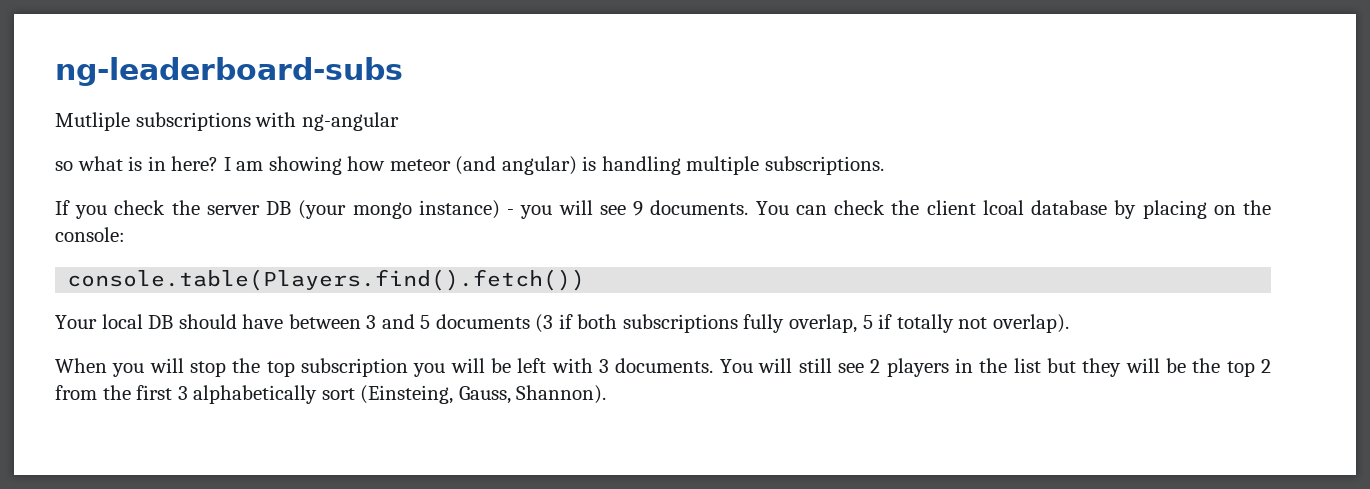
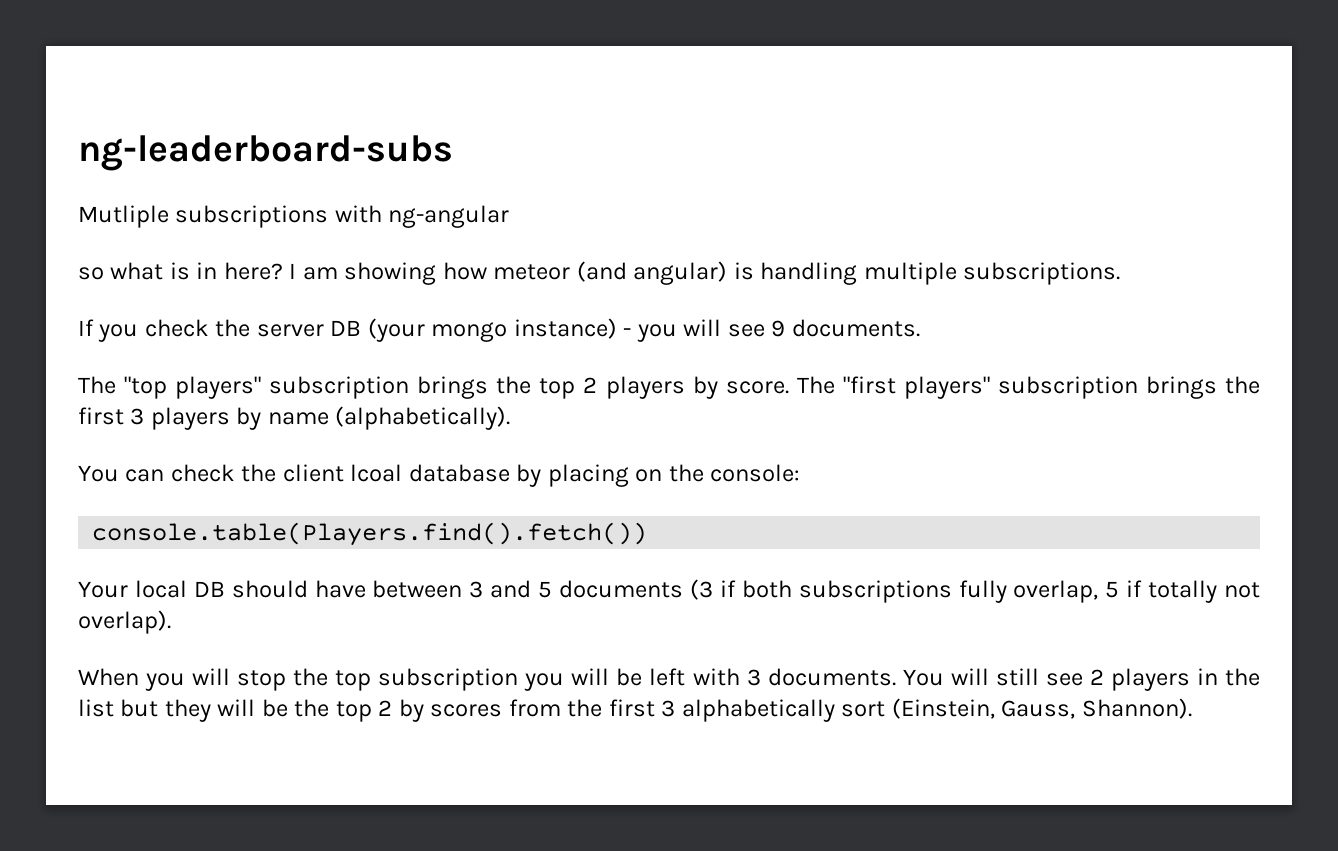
- If you check the server DB (your mongo instance) - you will see 9 documents. You can check the client lcoal database by placing on the console:
+ If you check the server DB (your mongo instance) - you will see 9 documents.
+ The "top players" subscription brings the top 2 players by score. The "first players" subscription brings the first 3 players by name (alphabetically).
+ You can check the client lcoal database by placing on the console:
- You will still see 2 players in the list but they will be the top 2 from the first 3 alphabetically sort (Einsteing, Gauss, Shannon).
+ You will still see 2 players in the list but they will be the top 2 by scores from the first 3 alphabetically sort (Einstein, Gauss, Shannon).

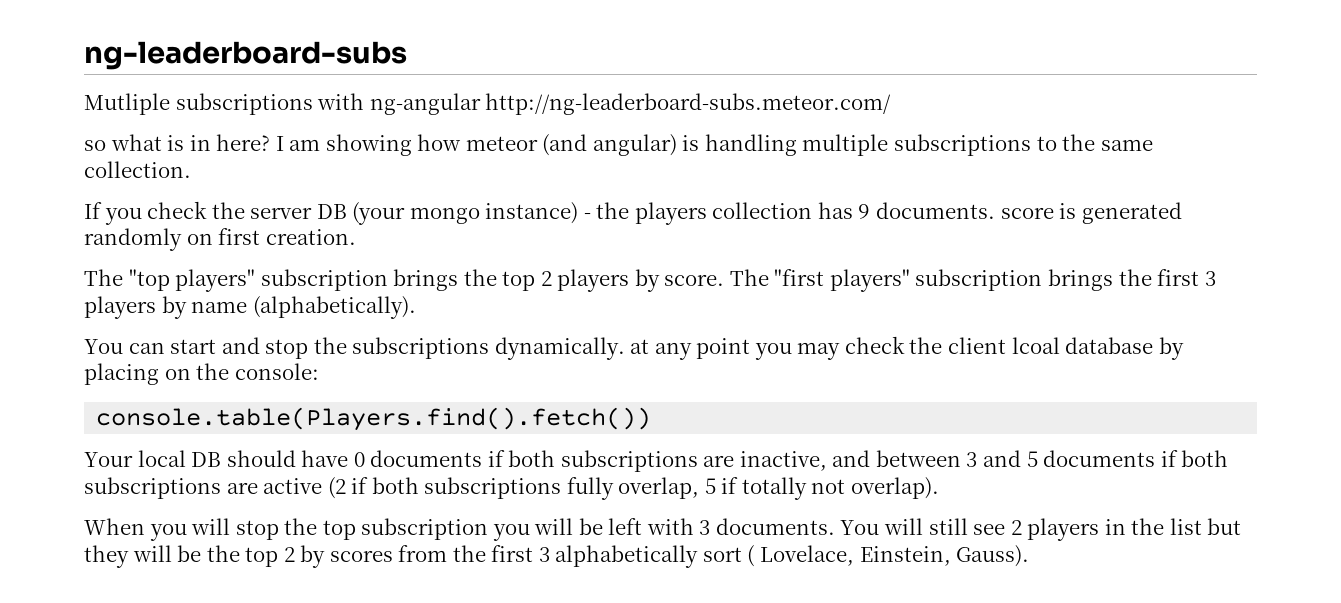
- Mutliple subscriptions with ng-angular
+ Mutliple subscriptions with ng-angular http://ng-leaderboard-subs.meteor.com/
- I am showing how meteor (and angular) is handling multiple subscriptions.
+ I am showing how meteor (and angular) is handling multiple subscriptions to the same collection.
- If you check the server DB (your mongo instance) - you will see 9 documents.
+ If you check the server DB (your mongo instance) - the players collection has 9 documents. score is generated randomly on first creation.
- You can check the client lcoal database by placing on the console:
+ You can start and stop the subscriptions dynamically. at any point you may check the client lcoal database by placing on the console:
- Your local DB should have between 3 and 5 documents (3 if both subscriptions fully overlap, 5 if totally not overlap).
+ Your local DB should have 0 documents if both subscriptions are inactive, and between 3 and 5 documents if both subscriptions are active (2 if both subscriptions fully overlap, 5 if totally not overlap).
- You will still see 2 players in the list but they will be the top 2 by scores from the first 3 alphabetically sort (Einstein, Gauss, Shannon).
+ You will still see 2 players in the list but they will be the top 2 by scores from the first 3 alphabetically sort ( Lovelace, Einstein, Gauss).

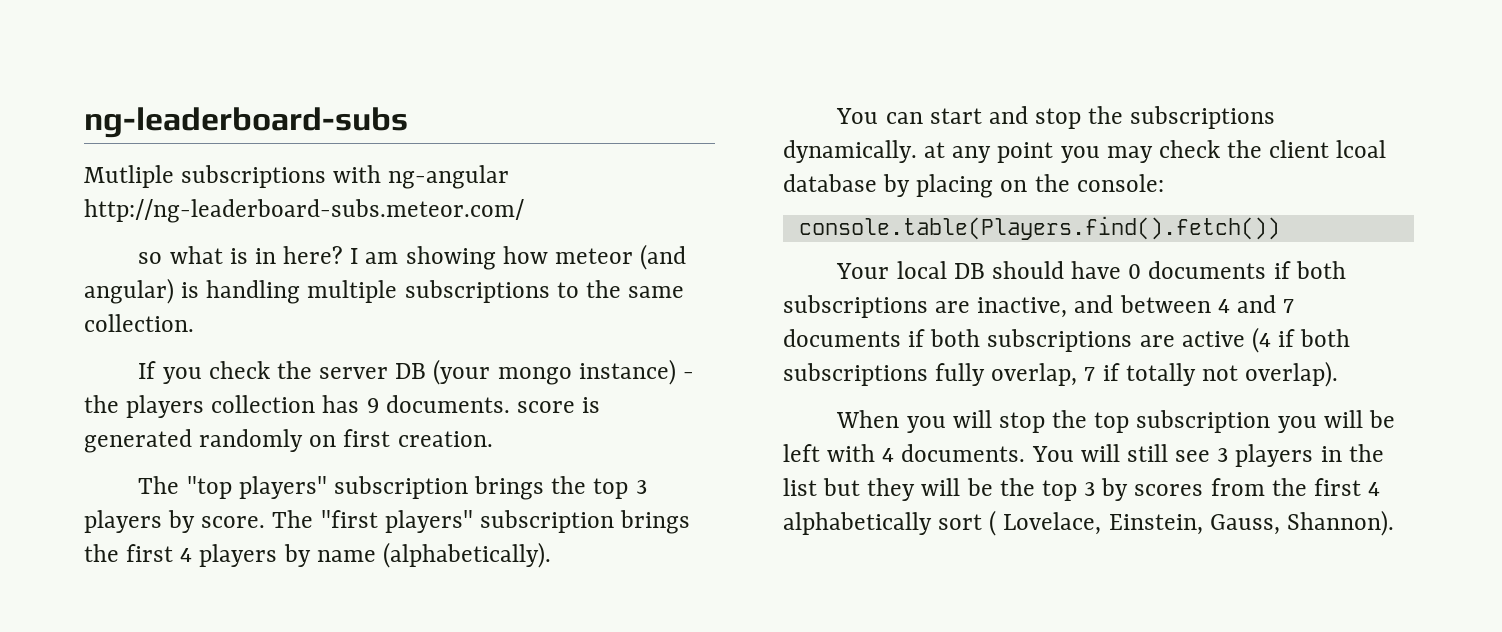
- The "top players" subscription brings the top 2 players by score.
+ The "top players" subscription brings the top 3 players by score.
- The "first players" subscription brings the first 3 players by name (alphabetically).
+ The "first players" subscription brings the first 4 players by name (alphabetically).
- Your local DB should have 0 documents if both subscriptions are inactive, and between 3 and 5 documents if both subscriptions are active (2 if both subscriptions fully overlap, 5 if totally not overlap).
+ Your local DB should have 0 documents if both subscriptions are inactive, and between 4 and 7 documents if both subscriptions are active (4 if both subscriptions fully overlap, 7 if totally not overlap).
- When you will stop the top subscription you will be left with 3 documents.
+ When you will stop the top subscription you will be left with 4 documents.
- You will still see 2 players in the list but they will be the top 2 by scores from the first 3 alphabetically sort ( Lovelace, Einstein, Gauss).
+ You will still see 3 players in the list but they will be the top 3 by scores from the first 4 alphabetically sort ( Lovelace, Einstein, Gauss, Shannon).

